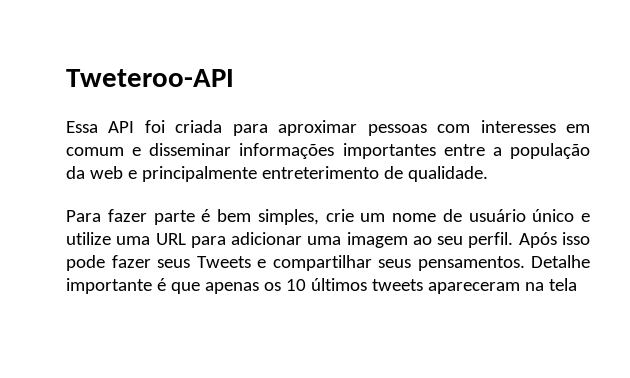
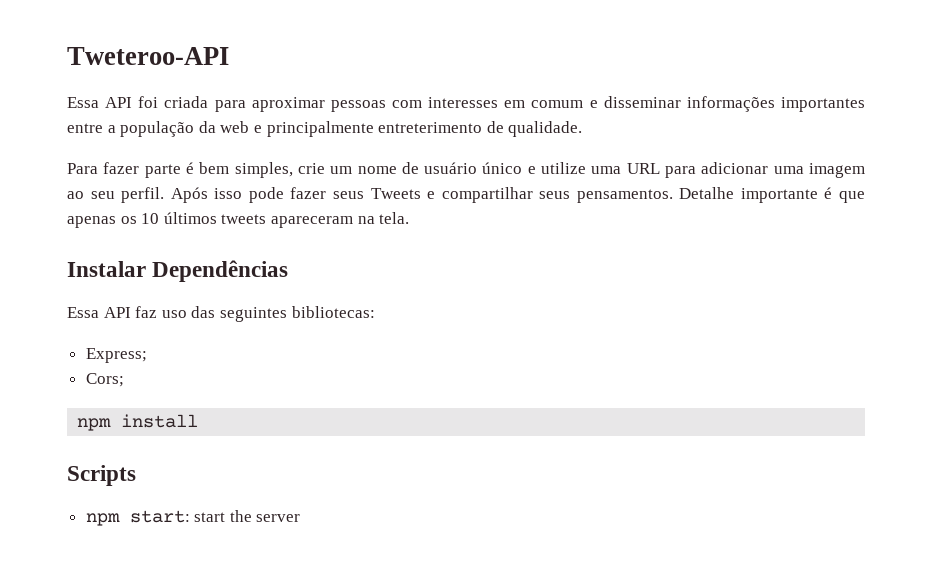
- Detalhe importante é que apenas os 10 últimos tweets apareceram na tela
+ Detalhe importante é que apenas os 10 últimos tweets apareceram na tela.
+ Instalar Dependências
+ Essa API faz uso das seguintes bibliotecas:
+ Express;
+ Cors;
+ npm install
+ Scripts
+ npm start: start the server

